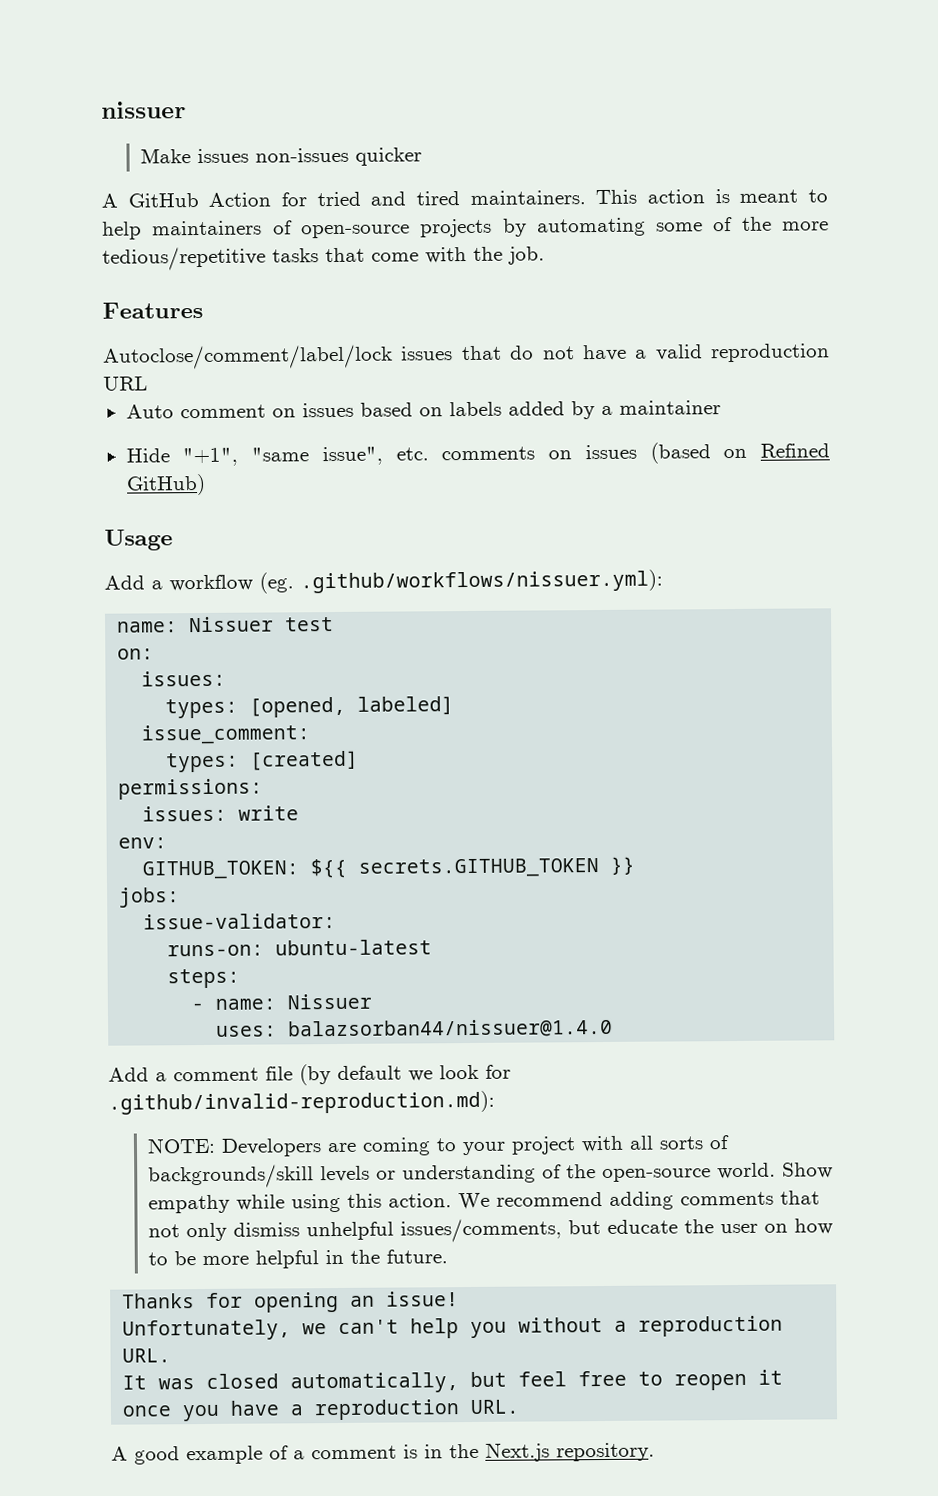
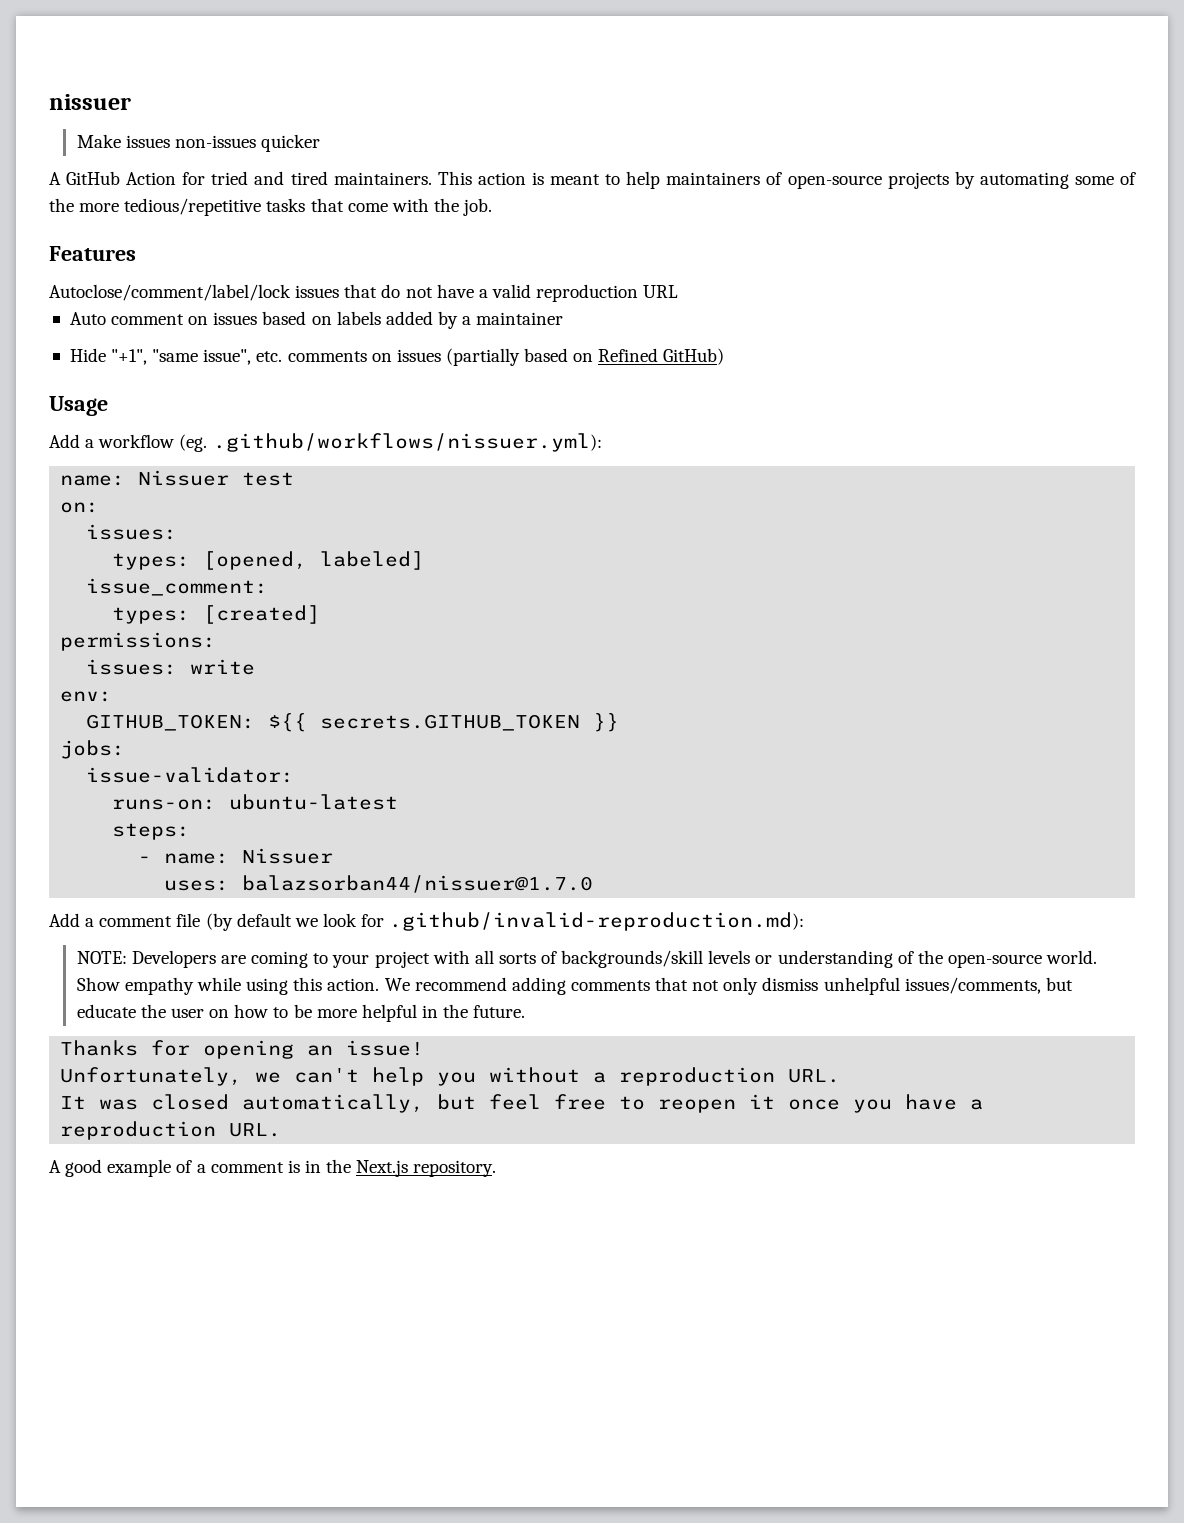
- Hide "+1", "same issue", etc. comments on issues (based on Refined GitHub)
+ Hide "+1", "same issue", etc. comments on issues (partially based on Refined GitHub)
- uses: balazsorban44/nissuer@1.4.0
+ uses: balazsorban44/nissuer@1.7.0

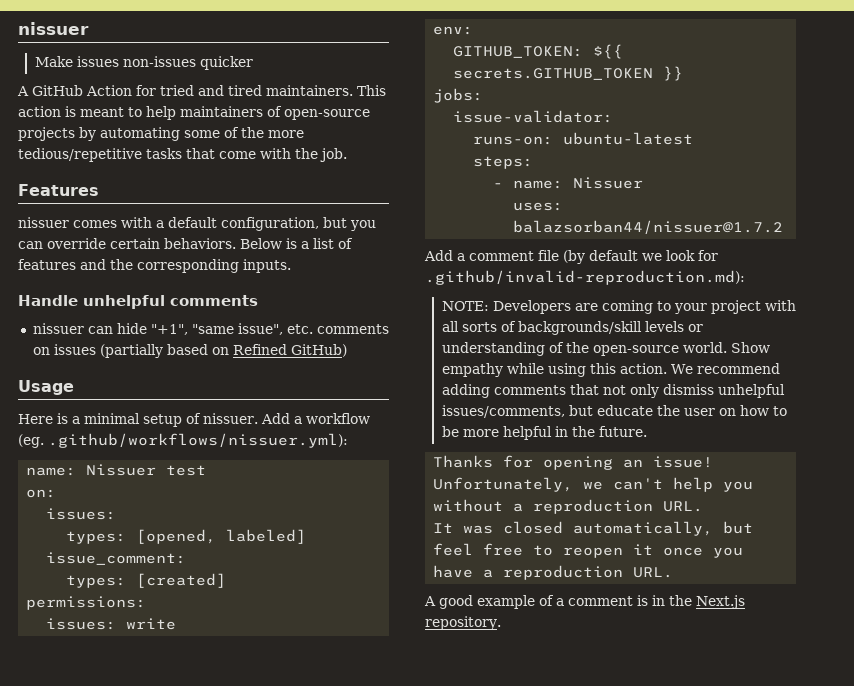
- Autoclose/comment/label/lock issues that do not have a valid reproduction URL
- Auto comment on issues based on labels added by a maintainer
- Hide "+1", "same issue", etc. comments on issues (partially based on Refined GitHub)
+ nissuer comes with a default configuration, but you can override certain behaviors. Below is a list of features and the corresponding inputs.
+ Handle unhelpful comments
+ nissuer can hide "+1", "same issue", etc. comments on issues (partially based on Refined GitHub)
+ Here is a minimal setup of nissuer.
- uses: balazsorban44/nissuer@1.7.0
+ uses: balazsorban44/nissuer@1.7.2

